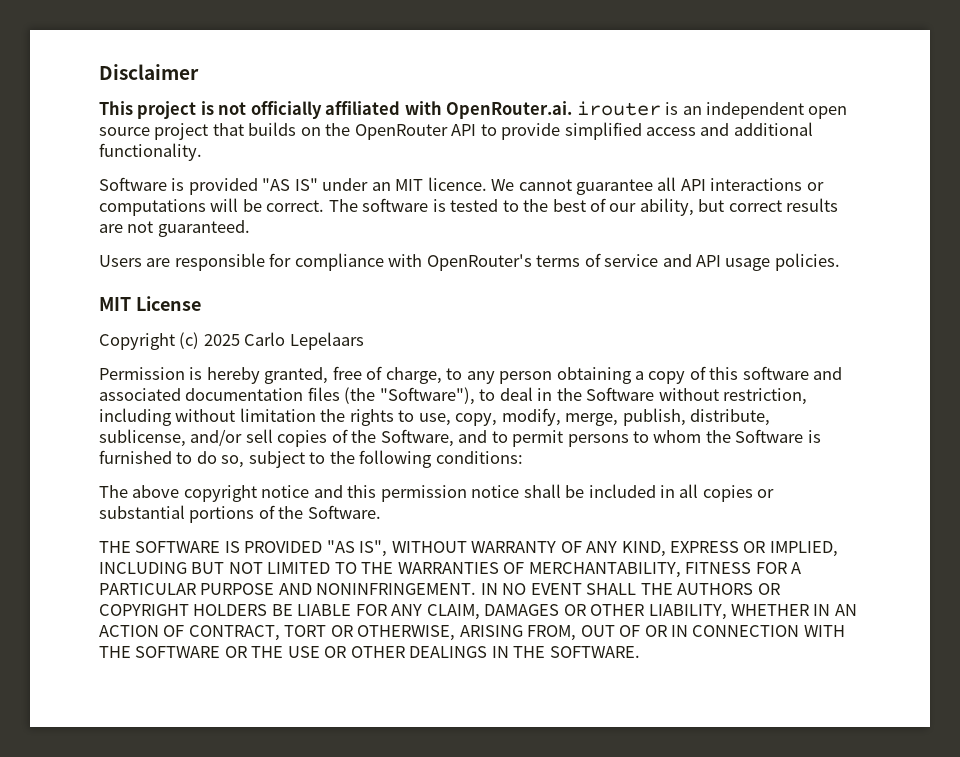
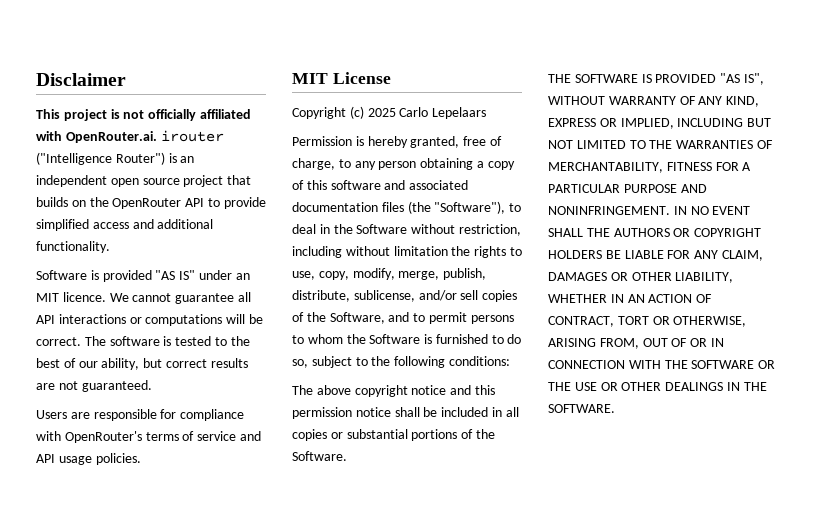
- This project is not officially affiliated with OpenRouter.ai. irouter is an independent open source project that builds on the OpenRouter API to provide simplified access and additional functionality.
+ This project is not officially affiliated with OpenRouter.ai. irouter ("Intelligence Router") is an independent open source project that builds on the OpenRouter API to provide simplified access and additional functionality.

